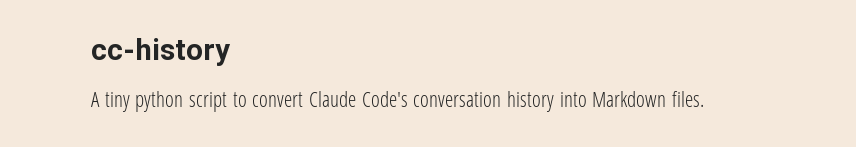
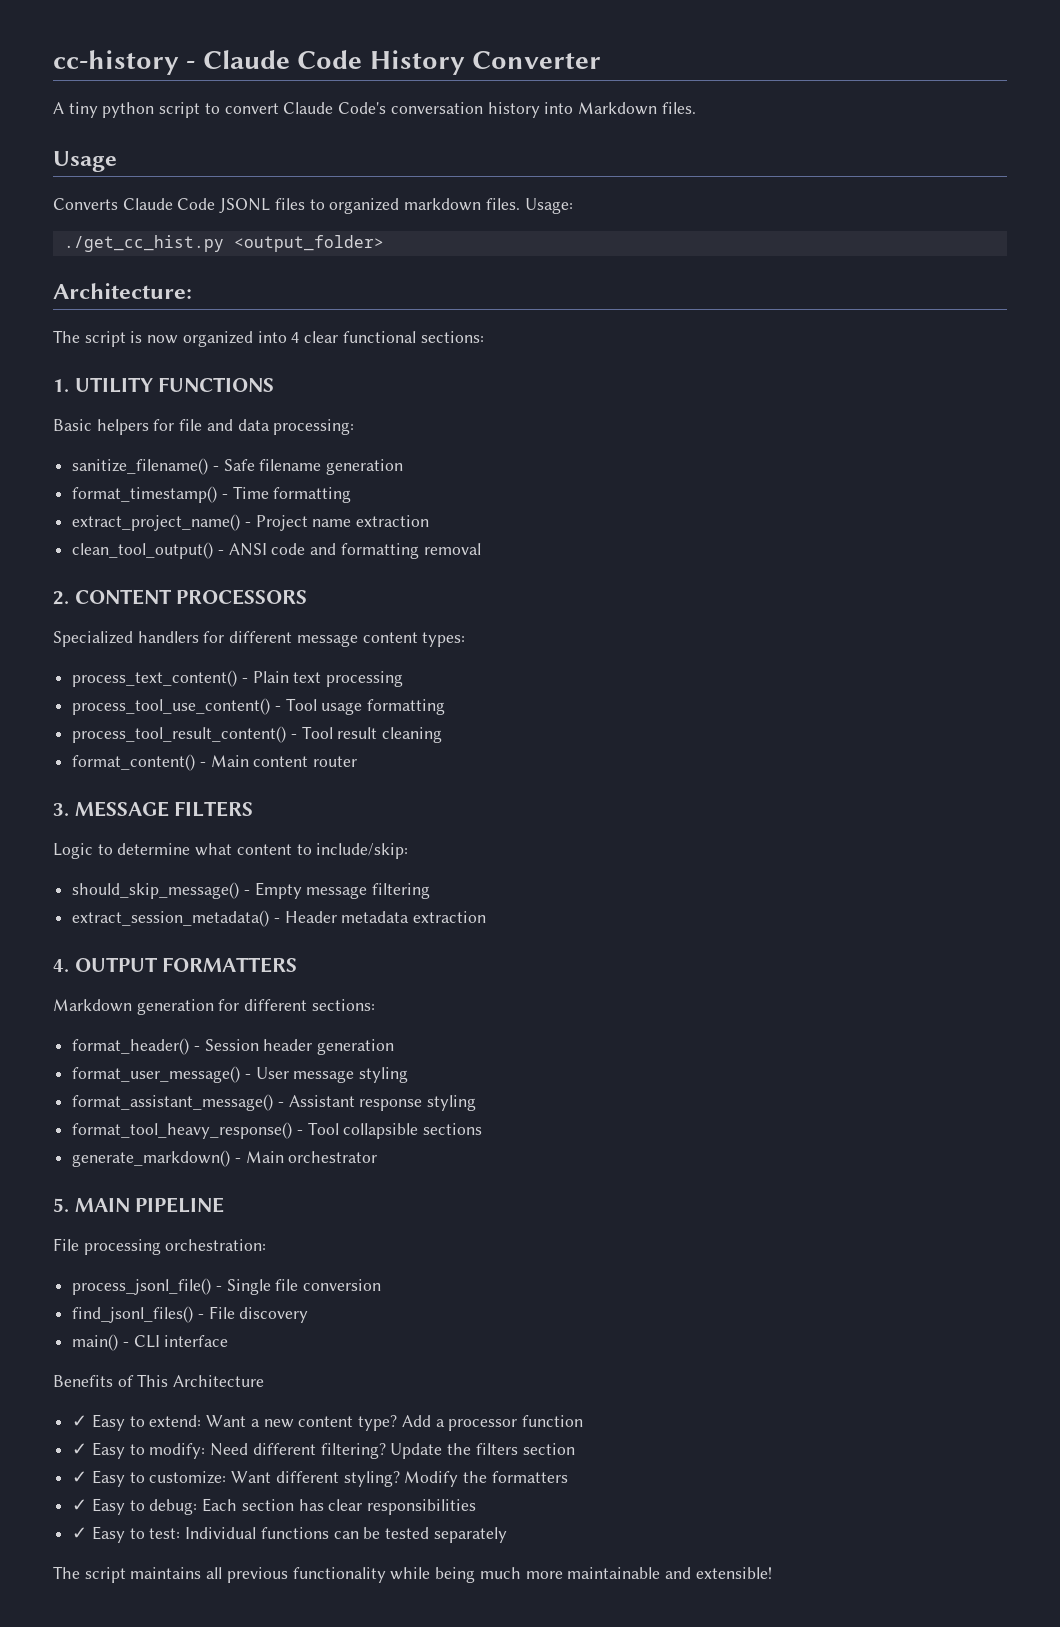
- cc-history
+ cc-history - Claude Code History Converter
+ Usage
+ Converts Claude Code JSONL files to organized markdown files. Usage:
+ ./get_cc_hist.py <output_folder>
+ Architecture:
+ The script is now organized into 4 clear functional sections:
+ 1. UTILITY FUNCTIONS
+ Basic helpers for file and data processing:
+ sanitize_filename() - Safe filename generation
+ format_timestamp() - Time formatting
+ extract_project_name() - Project name extraction
+ clean_tool_output() - ANSI code and formatting removal
+ 2. CONTENT PROCESSORS
+ Specialized handlers for different message content types:
+ process_text_content() - Plain text processing
+ process_tool_use_content() - Tool usage formatting
+ process_tool_result_content() - Tool result cleaning
+ format_content() - Main content router
+ 3. MESSAGE FILTERS
+ Logic to determine what content to include/skip:
+ should_skip_message() - Empty message filtering
+ extract_session_metadata() - Header metadata extraction
+ 4. OUTPUT FORMATTERS
+ Markdown generation for different sections:
+ format_header() - Session header generation
+ format_user_message() - User message styling
+ format_assistant_message() - Assistant response styling
+ format_tool_heavy_response() - Tool collapsible sections
+ generate_markdown() - Main orchestrator
+ 5. MAIN PIPELINE
+ File processing orchestration:
+ process_jsonl_file() - Single file conversion
+ find_jsonl_files() - File discovery
+ main() - CLI interface
+ Benefits of This Architecture
+ ✓ Easy to extend: Want a new content type? Add a processor function
+ ✓ Easy to modify: Need different filtering? Update the filters section
+ ✓ Easy to customize: Want different styling? Modify the formatters
+ ✓ Easy to debug: Each section has clear responsibilities
+ ✓ Easy to test: Individual functions can be tested separately
+ The script maintains all previous functionality while being much more maintainable and extensible!

